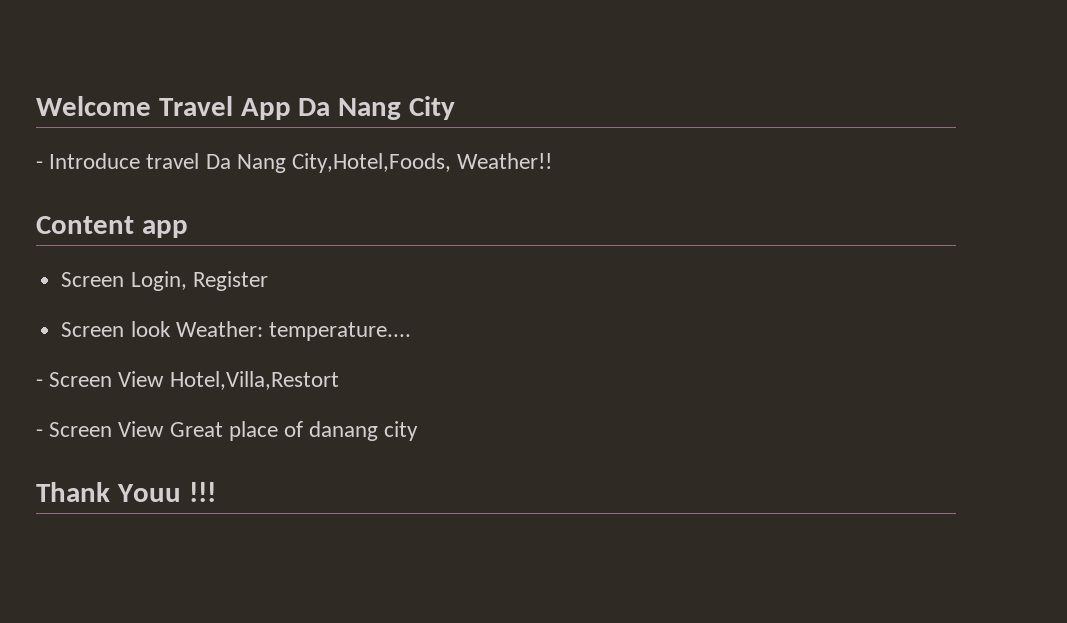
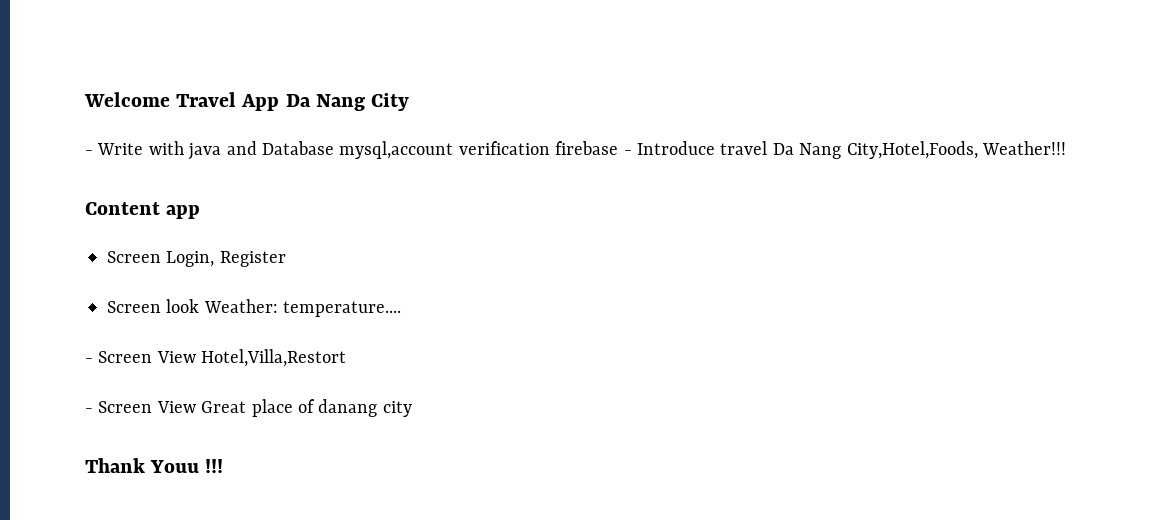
- - Introduce travel Da Nang City,Hotel,Foods, Weather!!
+ - Write with java and Database mysql,account verification firebase - Introduce travel Da Nang City,Hotel,Foods, Weather!!!

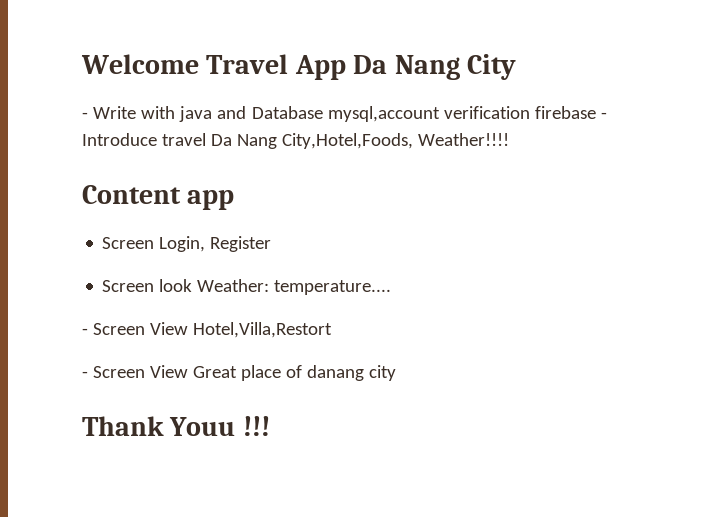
- - Write with java and Database mysql,account verification firebase - Introduce travel Da Nang City,Hotel,Foods, Weather!!!
+ - Write with java and Database mysql,account verification firebase - Introduce travel Da Nang City,Hotel,Foods, Weather!!!!

